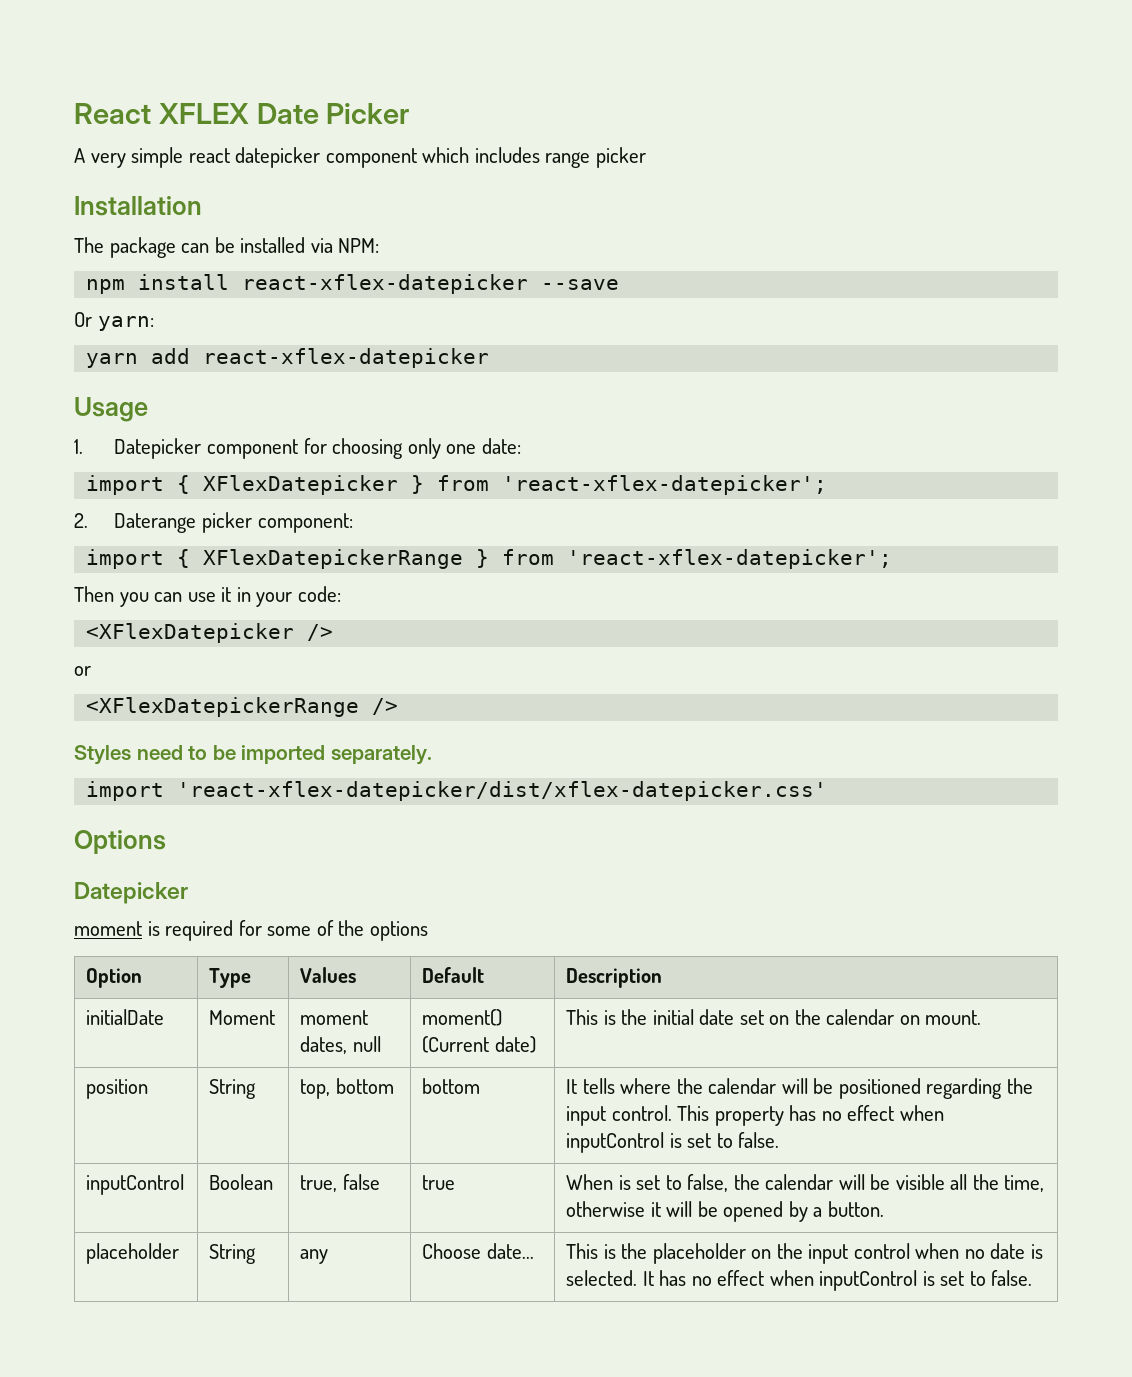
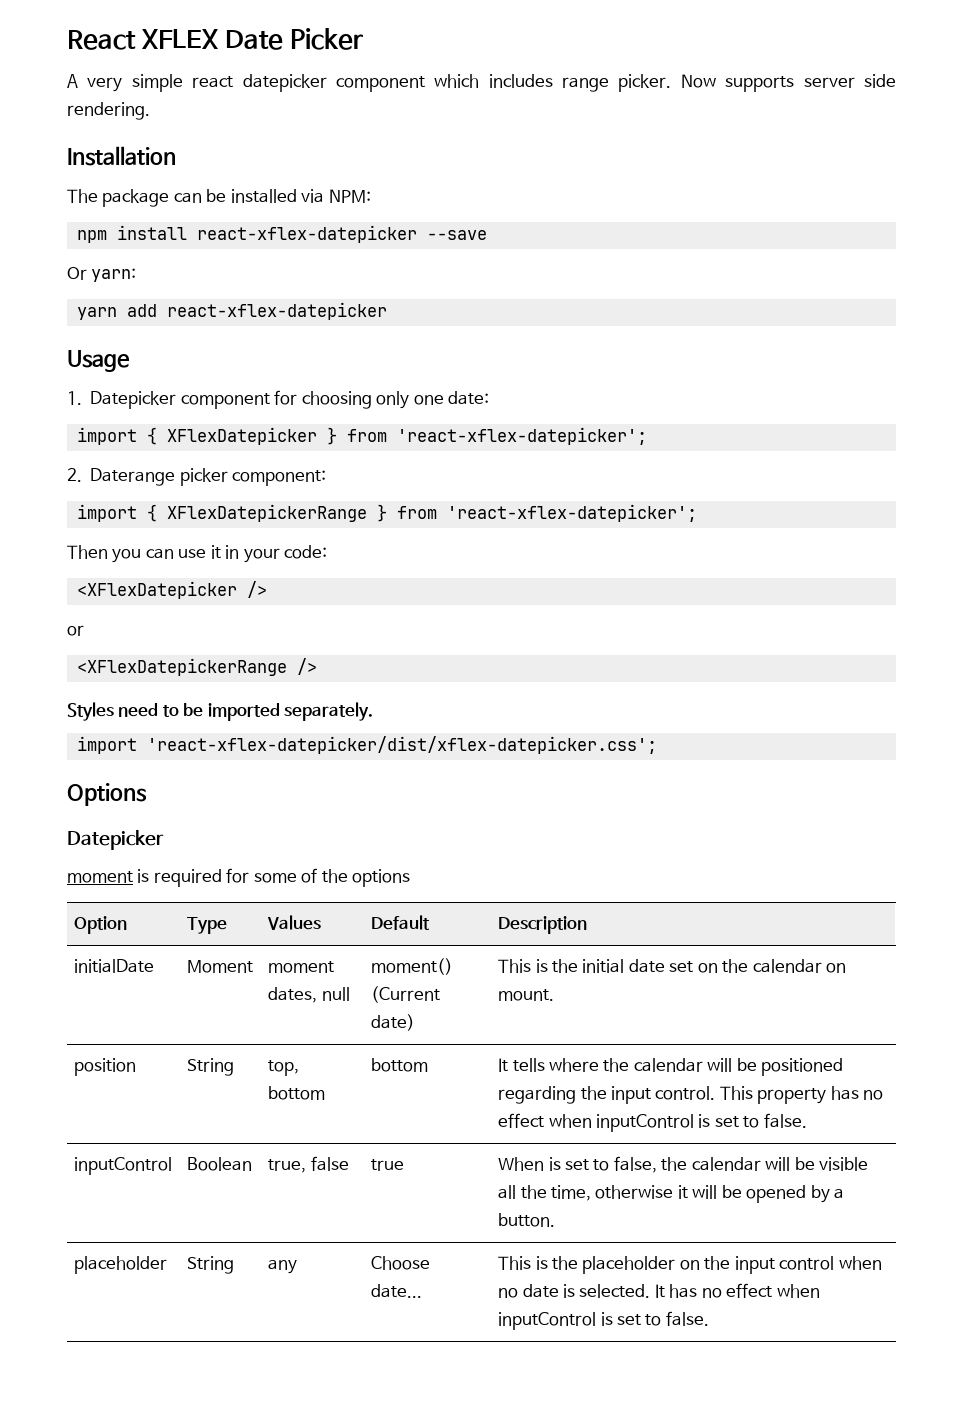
- A very simple react datepicker component which includes range picker
+ A very simple react datepicker component which includes range picker. Now supports server side rendering.
- import 'react-xflex-datepicker/dist/xflex-datepicker.css'
+ import 'react-xflex-datepicker/dist/xflex-datepicker.css';

